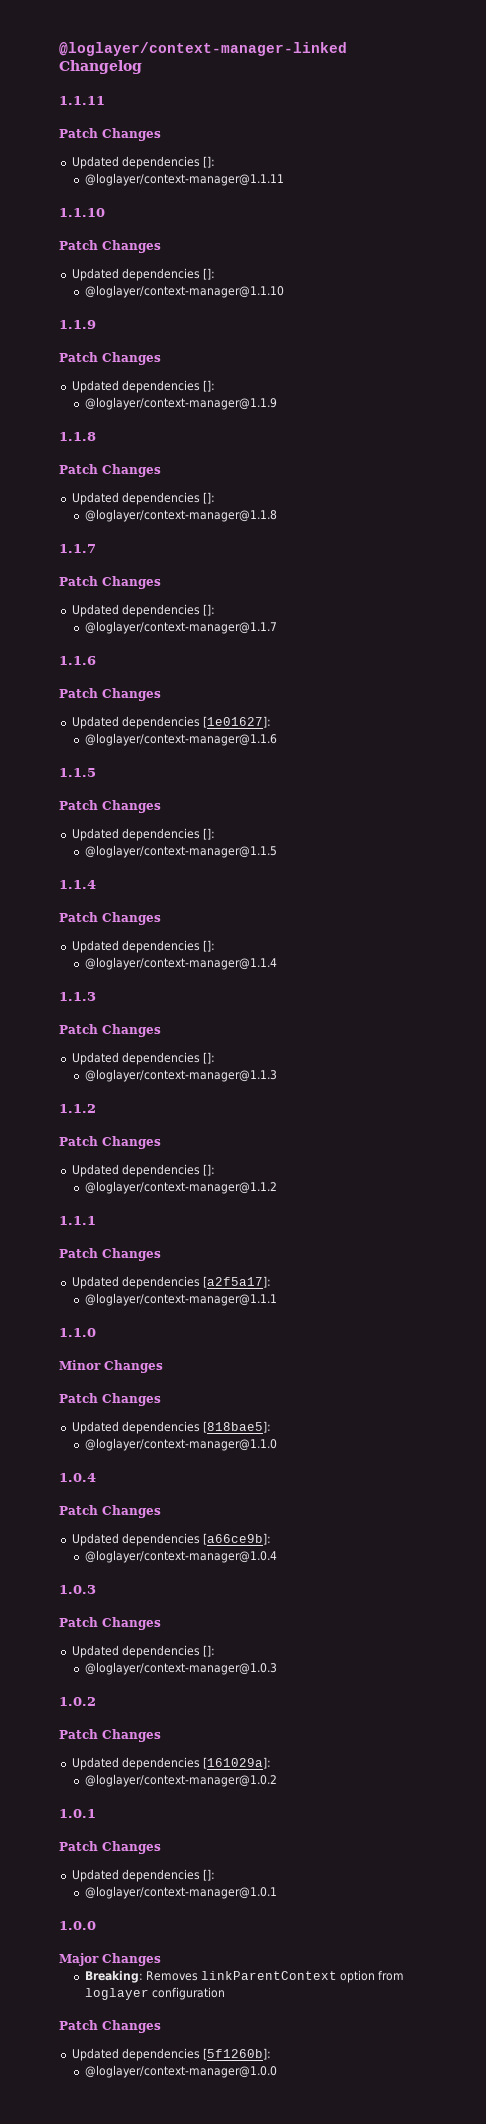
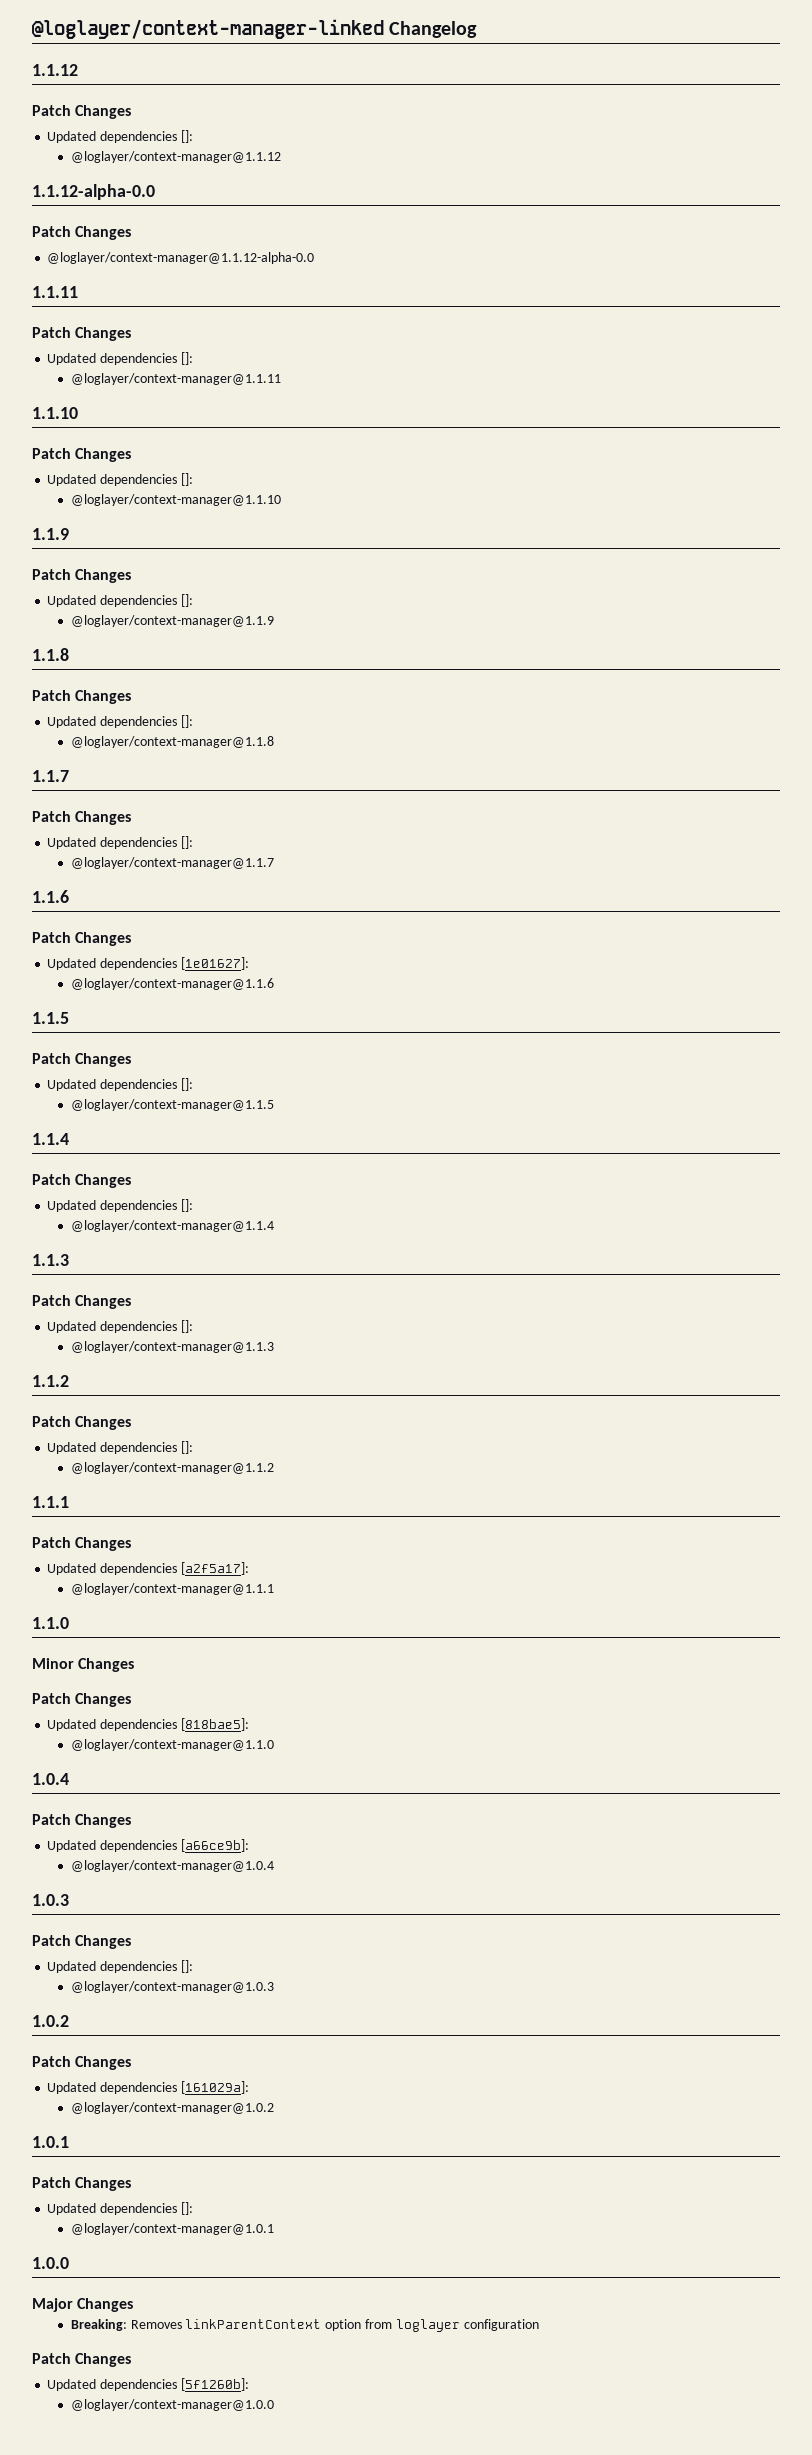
+ 1.1.12
+ Patch Changes
+ Updated dependencies []:
+ @loglayer/context-manager@1.1.12
+ 1.1.12-alpha-0.0
+ Patch Changes
+ @loglayer/context-manager@1.1.12-alpha-0.0

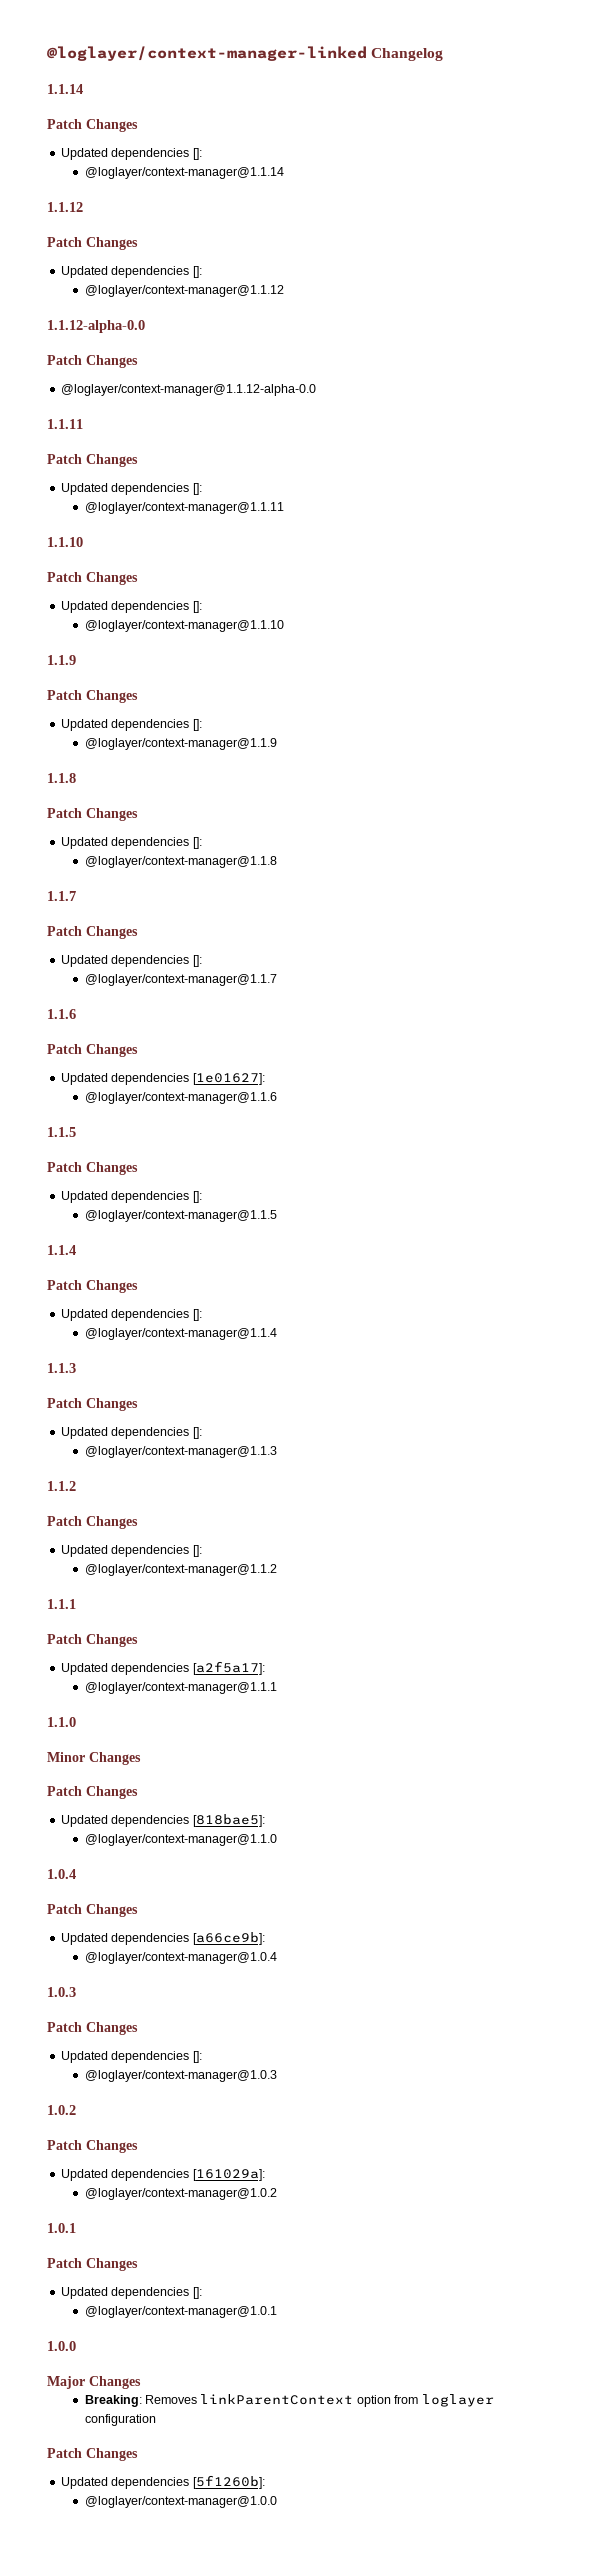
+ 1.1.14
+ Patch Changes
+ Updated dependencies []:
+ @loglayer/context-manager@1.1.14

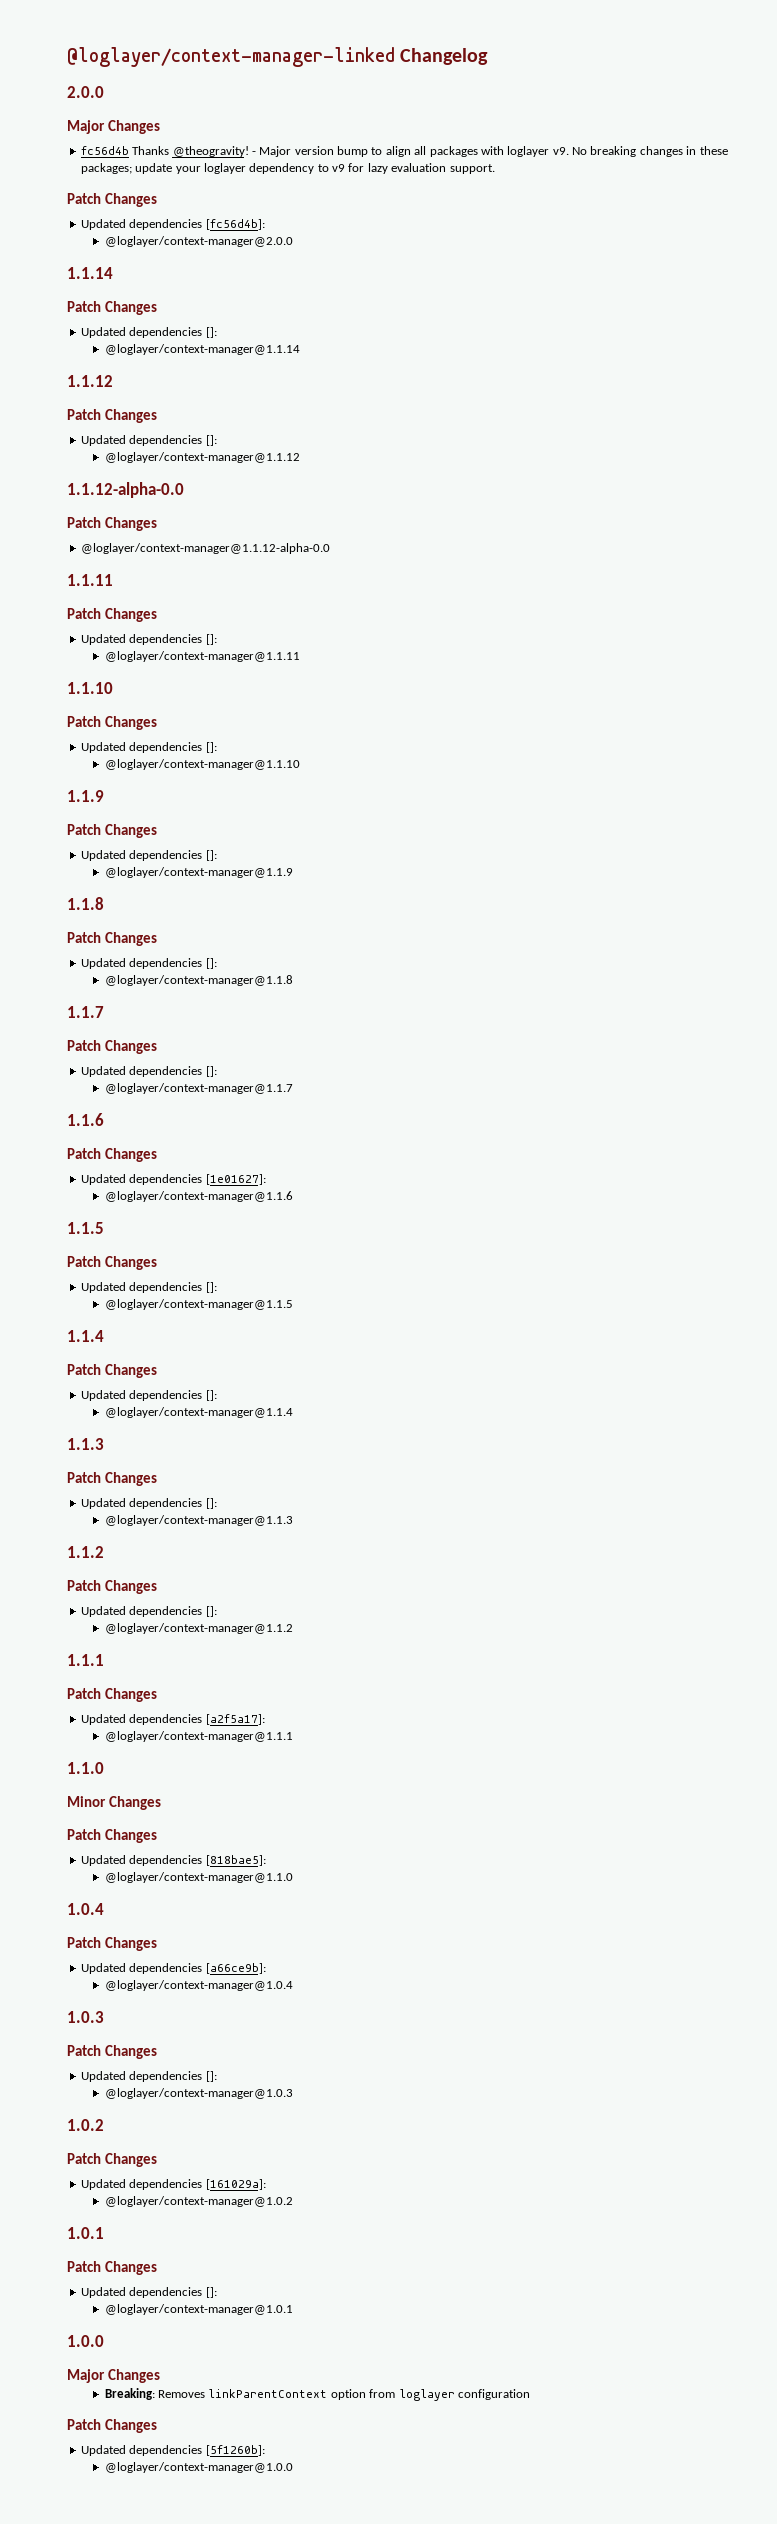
+ 2.0.0
+ Major Changes
+ fc56d4b Thanks @theogravity! - Major version bump to align all packages with loglayer v9. No breaking changes in these packages; update your loglayer dependency to v9 for lazy evaluation support.
+ Patch Changes
+ Updated dependencies [fc56d4b]:
+ @loglayer/context-manager@2.0.0

